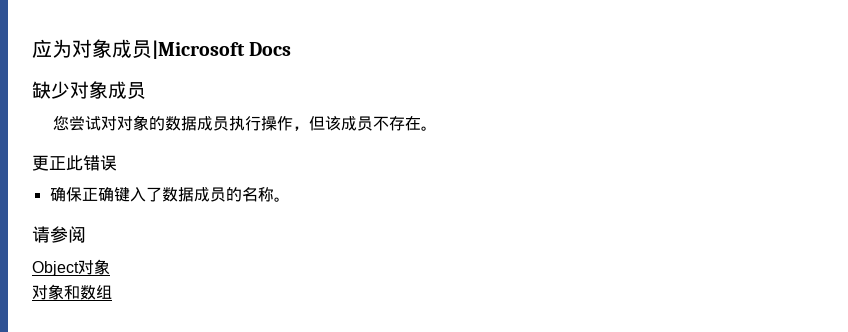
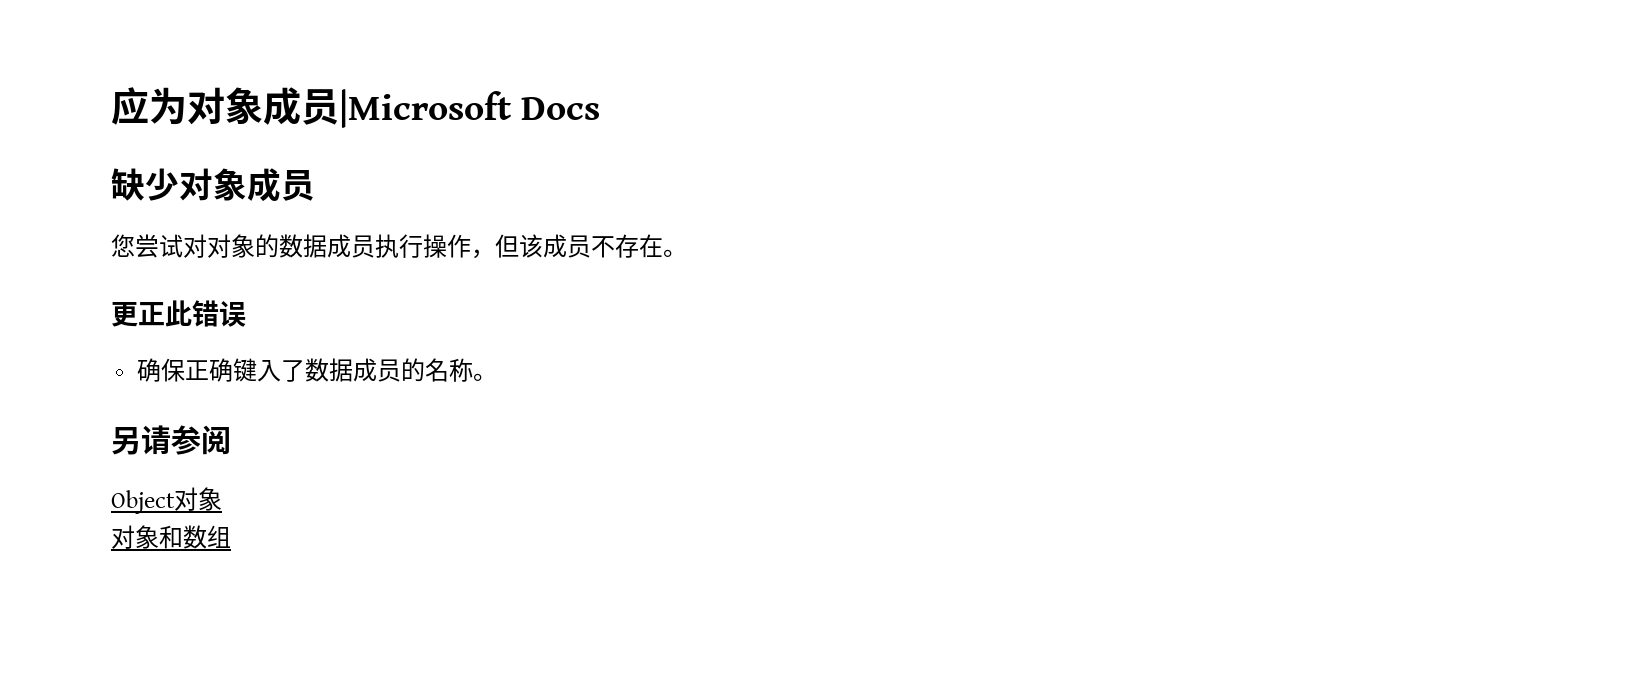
- 请参阅
+ 另请参阅

